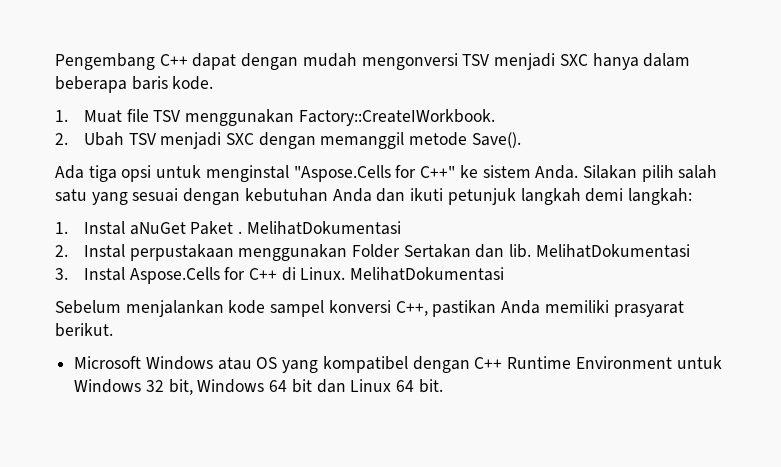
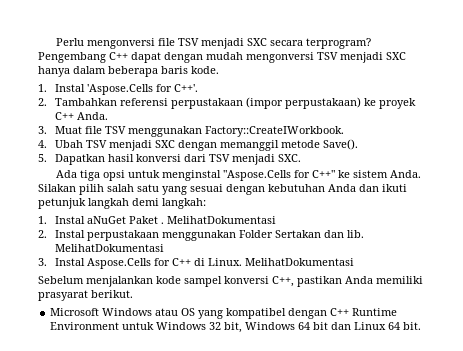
+ Perlu mengonversi file TSV menjadi SXC secara terprogram?
- 1. Muat file TSV menggunakan Factory::CreateIWorkbook.
+ 1. Instal 'Aspose.Cells for C++'.
+ 2. Tambahkan referensi perpustakaan (impor perpustakaan) ke proyek C++ Anda.
+ 3. Muat file TSV menggunakan Factory::CreateIWorkbook.
- 2. Ubah TSV menjadi SXC dengan memanggil metode Save().
+ 4. Ubah TSV menjadi SXC dengan memanggil metode Save().
+ 5. Dapatkan hasil konversi dari TSV menjadi SXC.

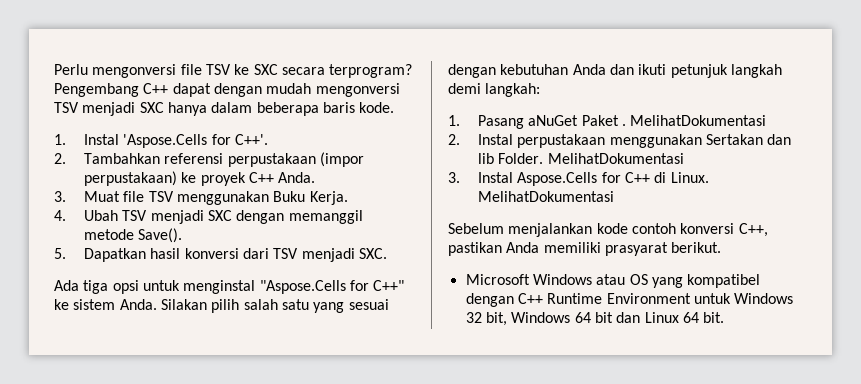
- Perlu mengonversi file TSV menjadi SXC secara terprogram?
+ Perlu mengonversi file TSV ke SXC secara terprogram?
- 3. Muat file TSV menggunakan Factory::CreateIWorkbook.
+ 3. Muat file TSV menggunakan Buku Kerja.
- 1. Instal aNuGet Paket .
+ 1. Pasang aNuGet Paket .
- 2. Instal perpustakaan menggunakan Folder Sertakan dan lib.
+ 2. Instal perpustakaan menggunakan Sertakan dan lib Folder.
- Sebelum menjalankan kode sampel konversi C++, pastikan Anda memiliki prasyarat berikut.
+ Sebelum menjalankan kode contoh konversi C++, pastikan Anda memiliki prasyarat berikut.

